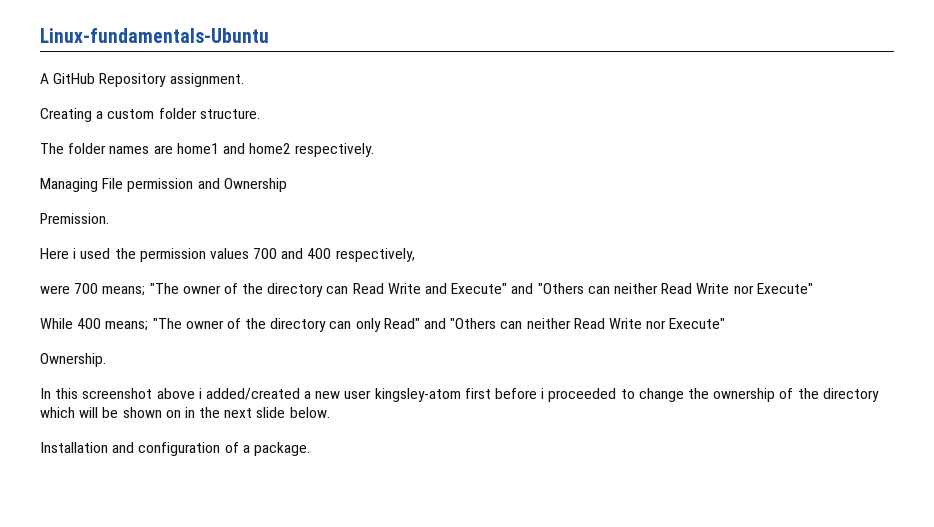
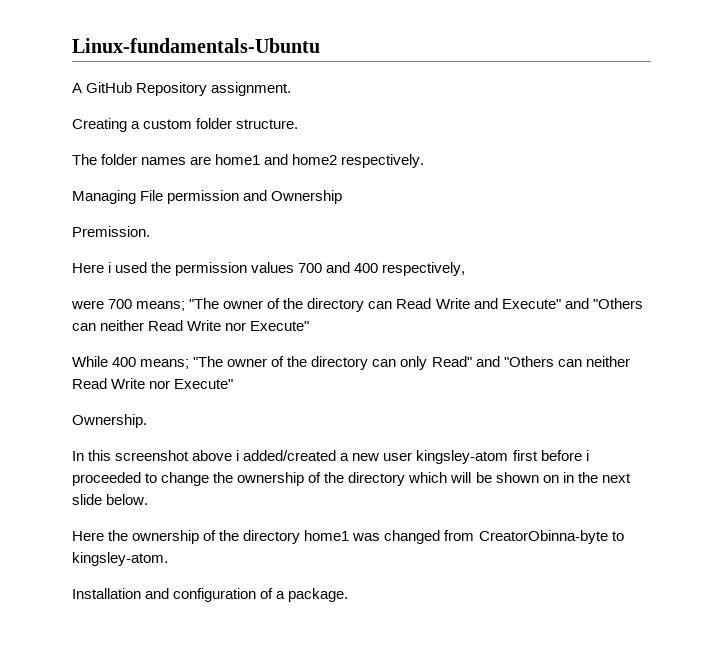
+ Here the ownership of the directory home1 was changed from CreatorObinna-byte to kingsley-atom.

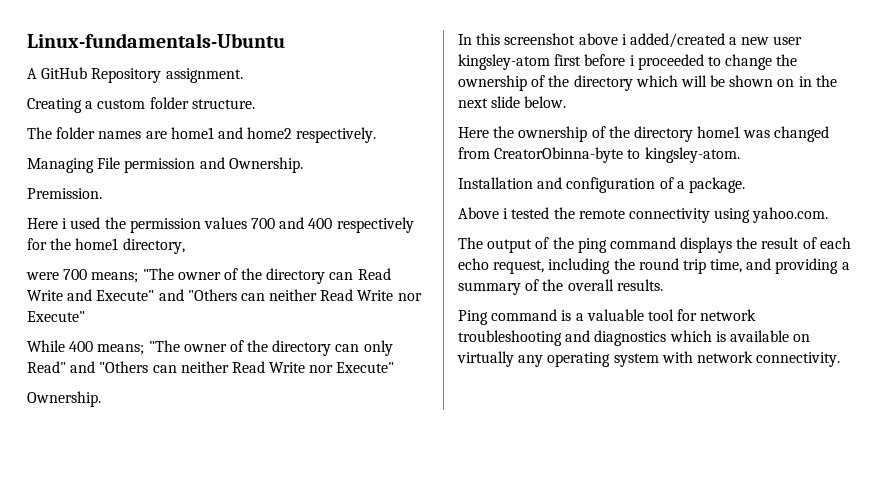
- Managing File permission and Ownership
+ Managing File permission and Ownership.
- Here i used the permission values 700 and 400 respectively,
+ Here i used the permission values 700 and 400 respectively for the home1 directory,
+ Above i tested the remote connectivity using yahoo.com.
+ The output of the ping command displays the result of each echo request, including the round trip time, and providing a summary of the overall results.
+ Ping command is a valuable tool for network troubleshooting and diagnostics which is available on virtually any operating system with network connectivity.

